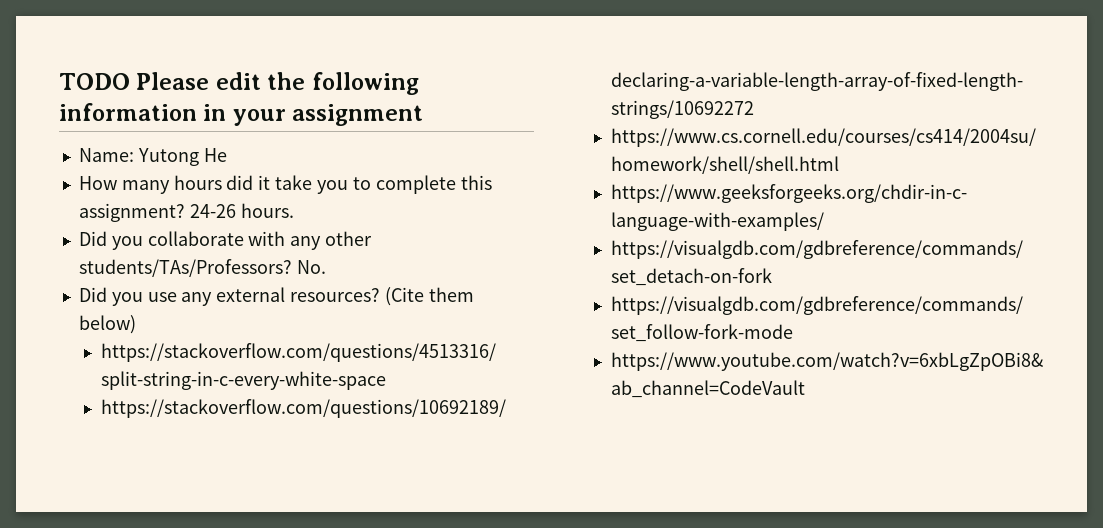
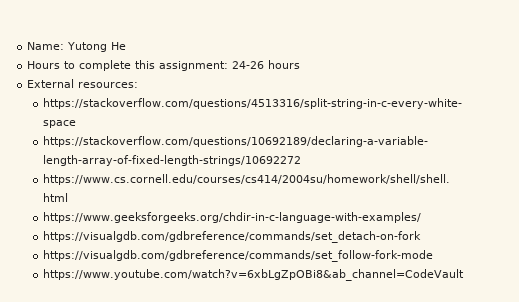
- TODO Please edit the following information in your assignment
  Name: Yutong He
- How many hours did it take you to complete this assignment? 24-26 hours.
- Did you collaborate with any other students/TAs/Professors? No.
- Did you use any external resources? (Cite them below)
+ Hours to complete this assignment: 24-26 hours
+ External resources:

